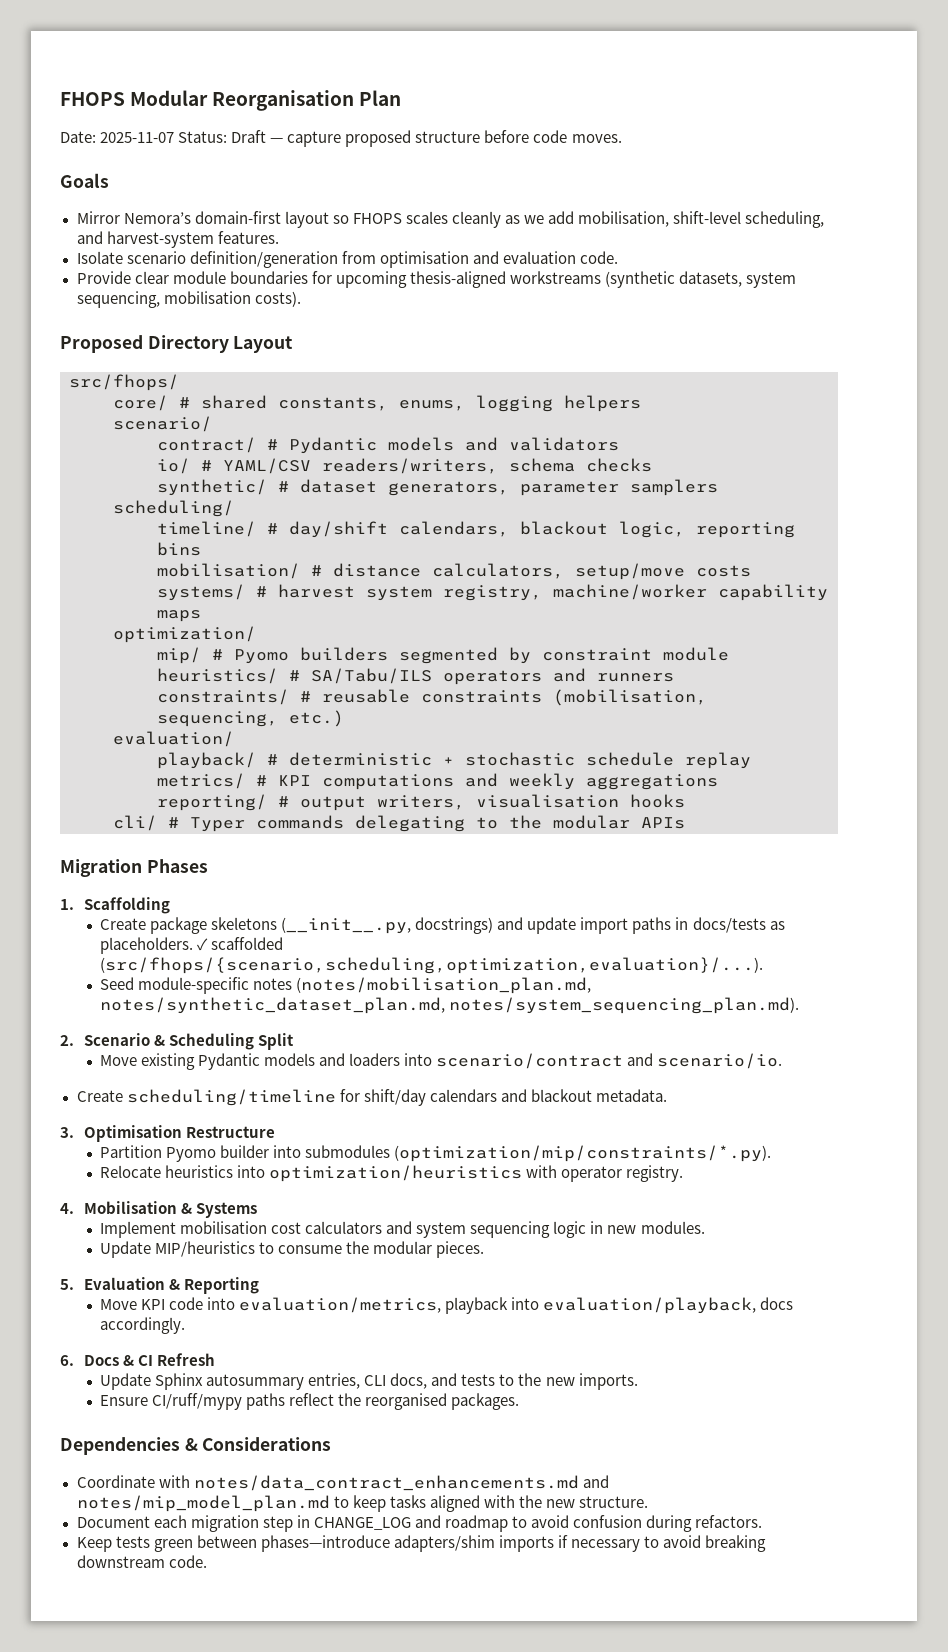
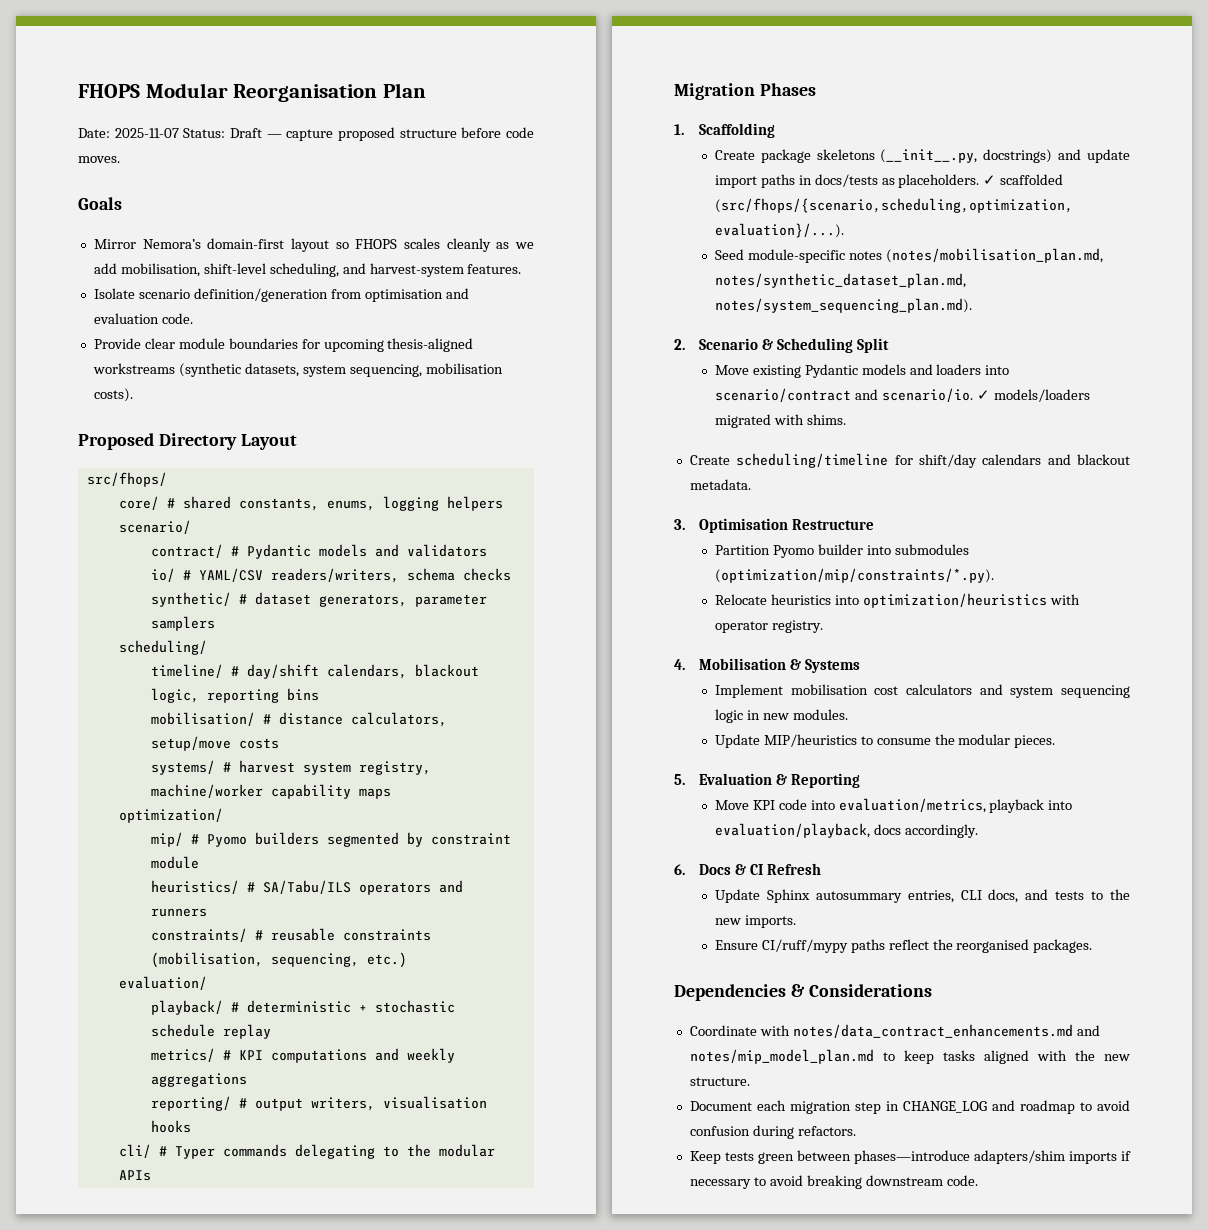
+ ✓ models/loaders migrated with shims.

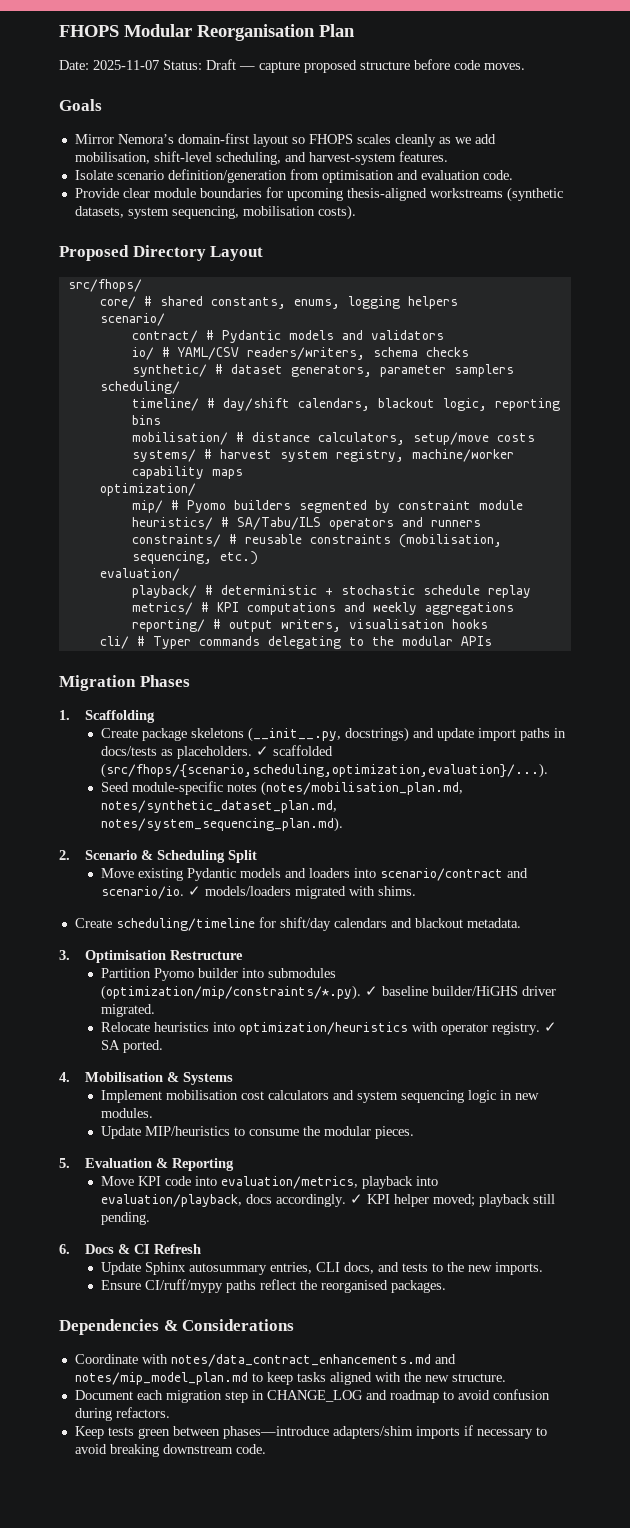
- Partition Pyomo builder into submodules (optimization/mip/constraints/*.py).
+ Partition Pyomo builder into submodules (optimization/mip/constraints/*.py). ✓ baseline builder/HiGHS driver migrated.
+ ✓ SA ported.
+ ✓ KPI helper moved; playback still pending.

